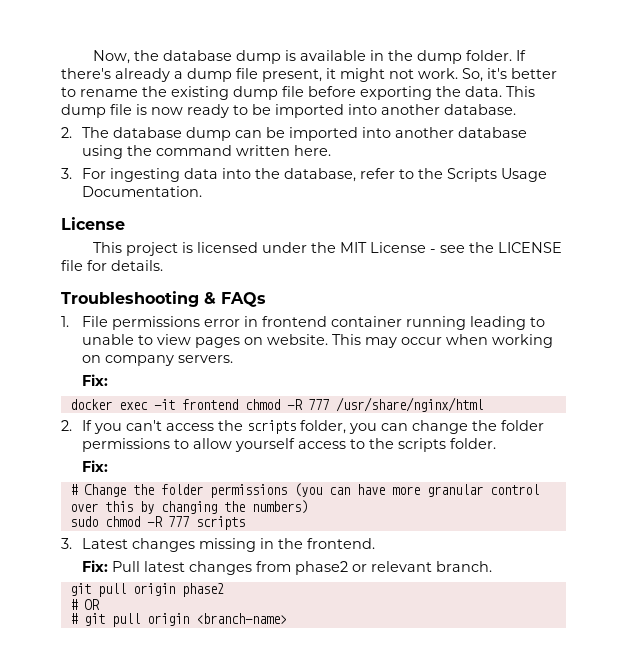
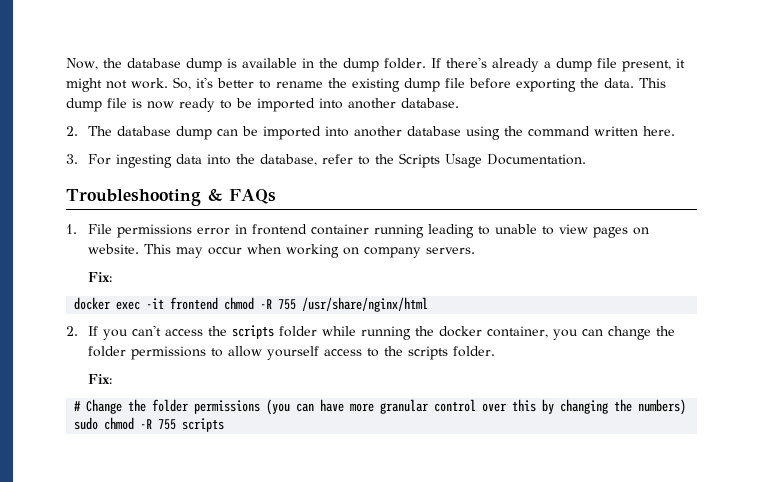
  3. For ingesting data into the database, refer to the Scripts Usage Documentation.
- License
- This project is licensed under the MIT License - see the LICENSE file for details.
- docker exec -it frontend chmod -R 777 /usr/share/nginx/html
+ docker exec -it frontend chmod -R 755 /usr/share/nginx/html
- 2. If you can't access the scripts folder, you can change the folder permissions to allow yourself access to the scripts folder.
+ 2. If you can't access the scripts folder while running the docker container, you can change the folder permissions to allow yourself access to the scripts folder.
- sudo chmod -R 777 scripts
- 3. Latest changes missing in the frontend.
- Fix: Pull latest changes from phase2 or relevant branch.
- git pull origin phase2
- # OR
- # git pull origin <branch-name>
+ sudo chmod -R 755 scripts

